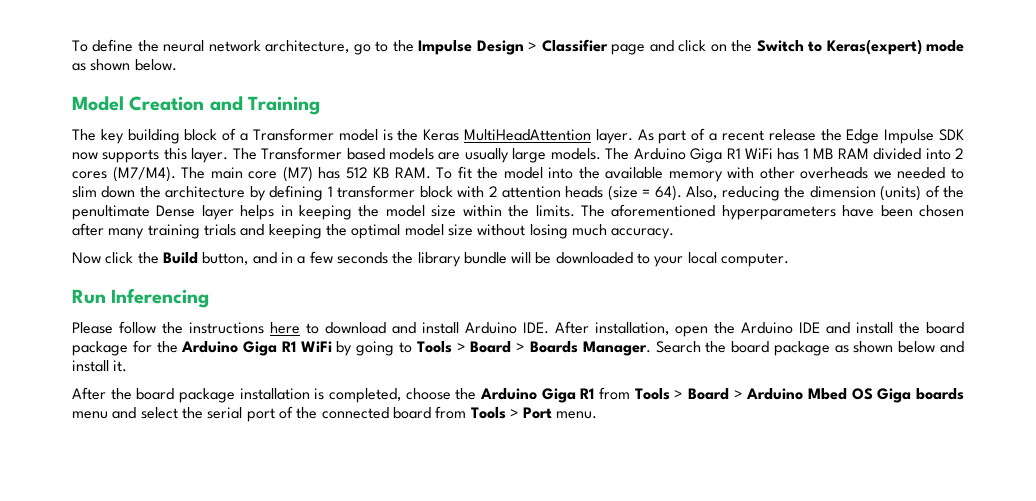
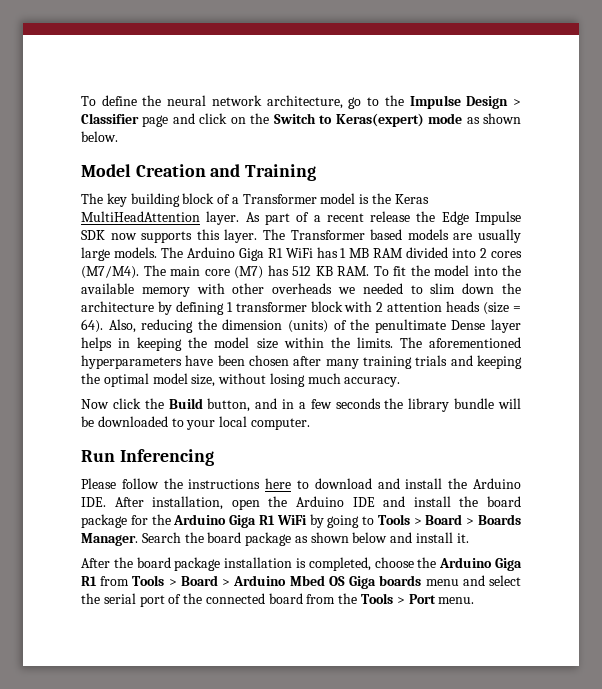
- The aforementioned hyperparameters have been chosen after many training trials and keeping the optimal model size without losing much accuracy.
+ The aforementioned hyperparameters have been chosen after many training trials and keeping the optimal model size, without losing much accuracy.
- Please follow the instructions here to download and install Arduino IDE. After installation, open the Arduino IDE and install the board package for the Arduino Giga R1 WiFi by going to Tools > Board > Boards Manager.
+ Please follow the instructions here to download and install the Arduino IDE. After installation, open the Arduino IDE and install the board package for the Arduino Giga R1 WiFi by going to Tools > Board > Boards Manager.
- After the board package installation is completed, choose the Arduino Giga R1 from Tools > Board > Arduino Mbed OS Giga boards menu and select the serial port of the connected board from Tools > Port menu.
+ After the board package installation is completed, choose the Arduino Giga R1 from Tools > Board > Arduino Mbed OS Giga boards menu and select the serial port of the connected board from the Tools > Port menu.

